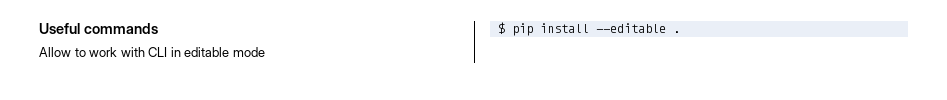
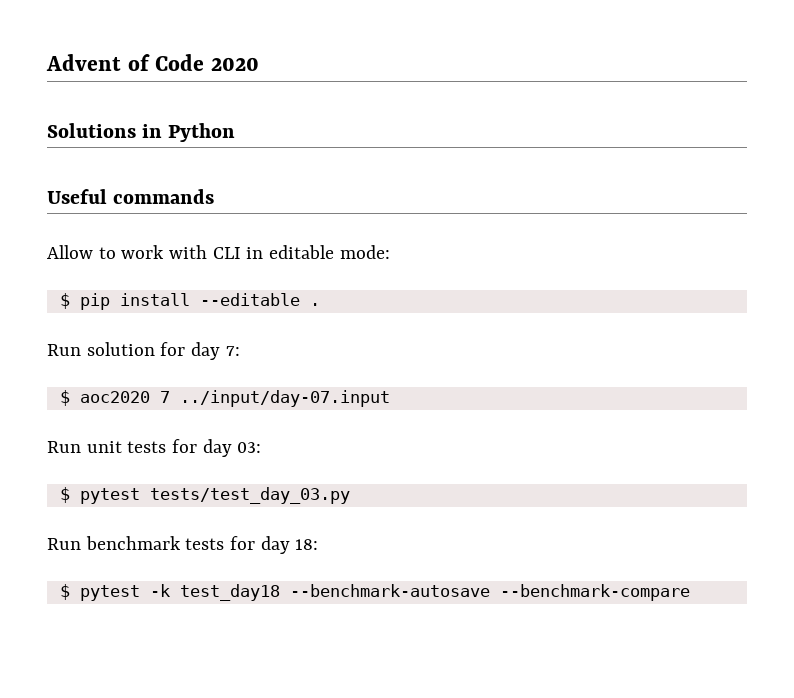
+ Advent of Code 2020
+ Solutions in Python
- Allow to work with CLI in editable mode
+ Allow to work with CLI in editable mode:
+ Run solution for day 7:
+ $ aoc2020 7 ../input/day-07.input
+ Run unit tests for day 03:
+ $ pytest tests/test_day_03.py
+ Run benchmark tests for day 18:
+ $ pytest -k test_day18 --benchmark-autosave --benchmark-compare

